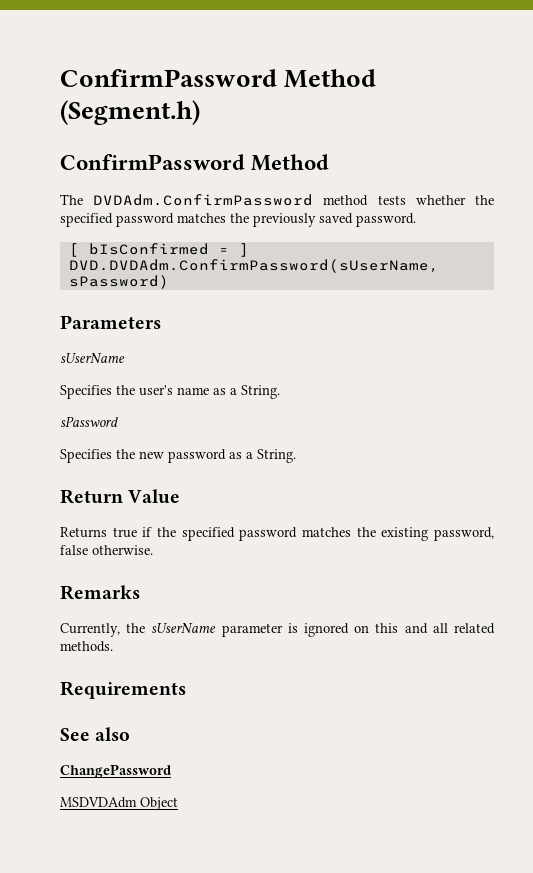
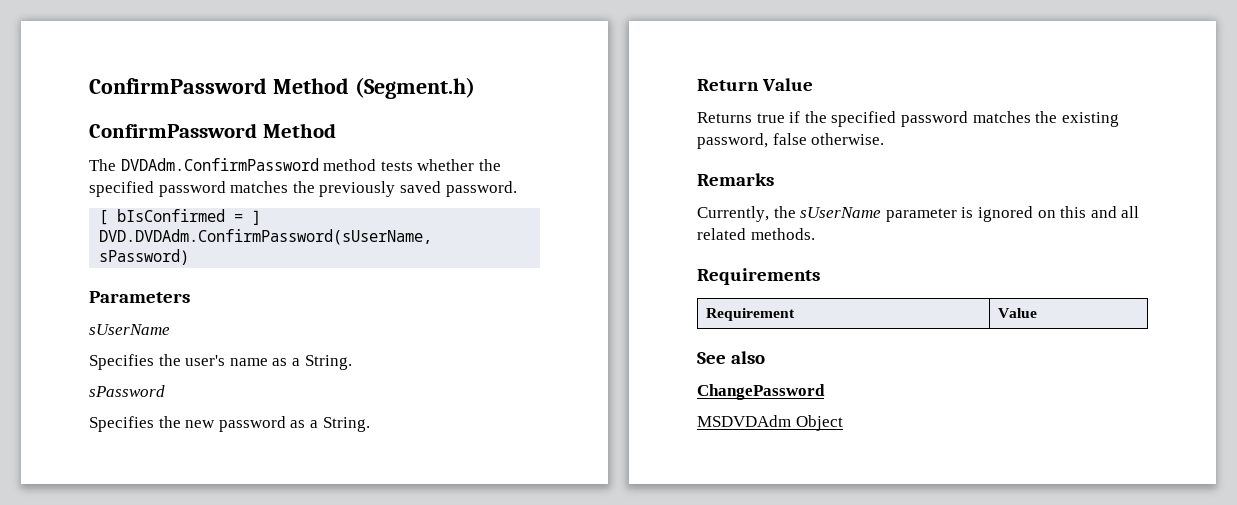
+ Requirement | Value

